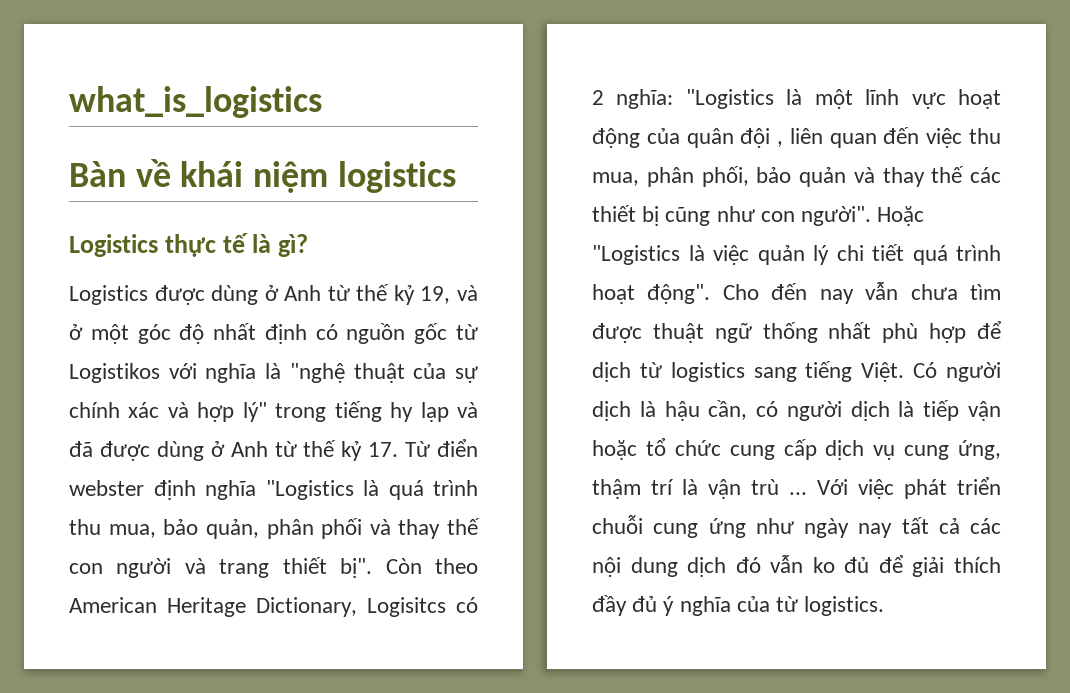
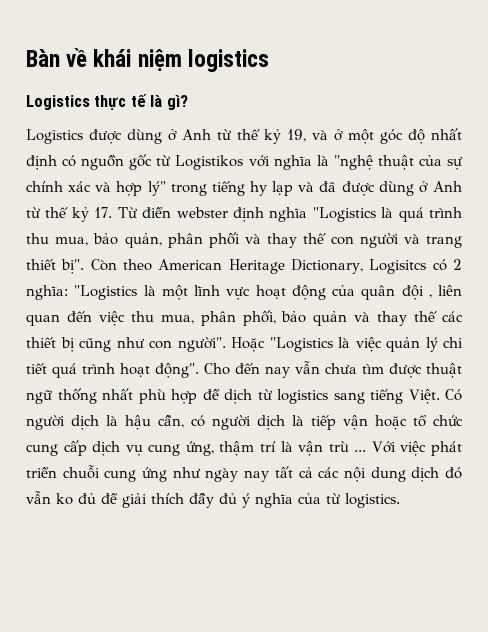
- what_is_logistics

